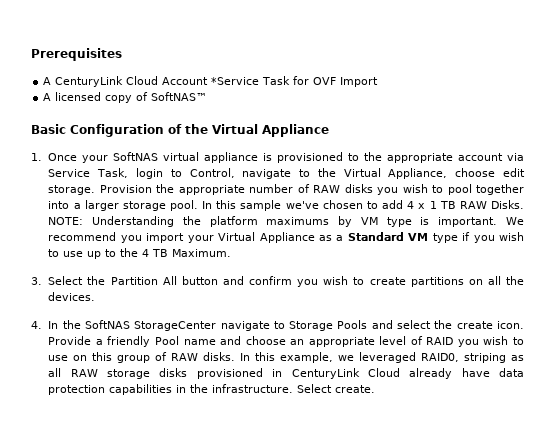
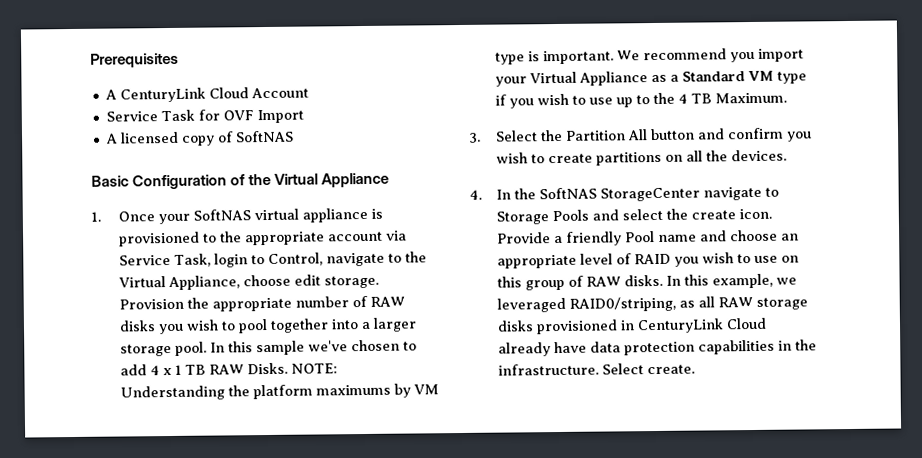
- A CenturyLink Cloud Account *Service Task for OVF Import
+ A CenturyLink Cloud Account
+ Service Task for OVF Import
- A licensed copy of SoftNAS™
+ A licensed copy of SoftNAS
- In this example, we leveraged RAID0, striping as all RAW storage disks provisioned in CenturyLink Cloud already have data protection capabilities in the infrastructure.
+ In this example, we leveraged RAID0/striping, as all RAW storage disks provisioned in CenturyLink Cloud already have data protection capabilities in the infrastructure.

